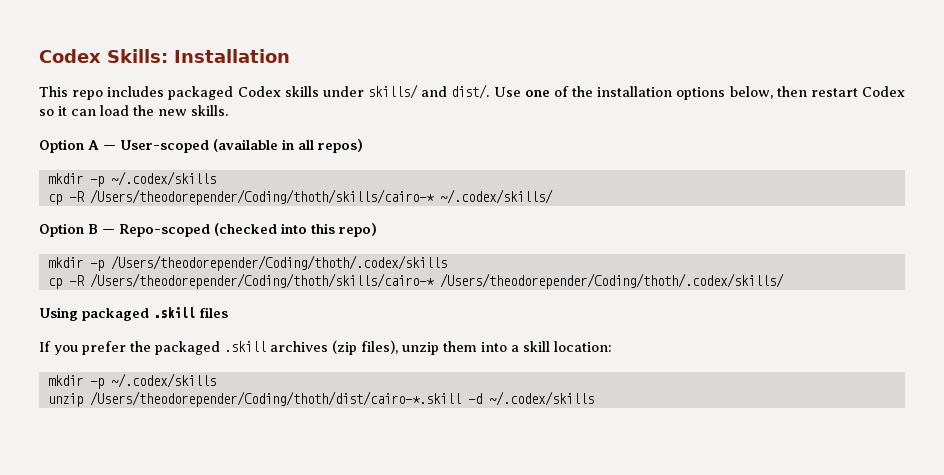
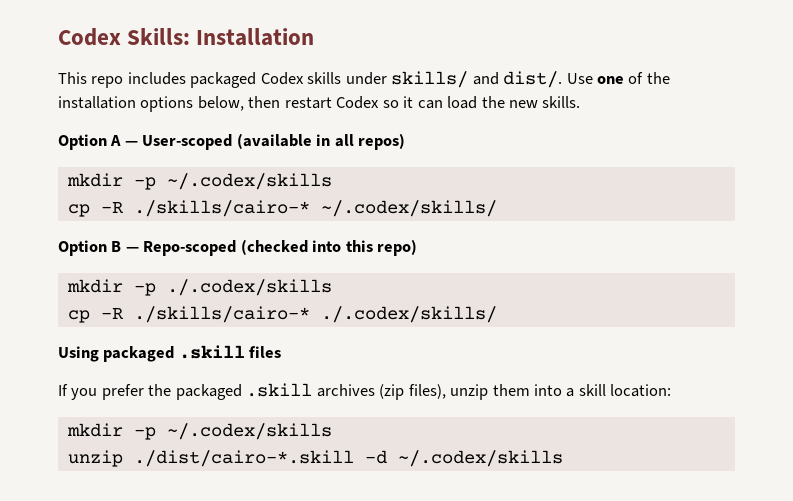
- cp -R /Users/theodorepender/Coding/thoth/skills/cairo-* ~/.codex/skills/
+ cp -R ./skills/cairo-* ~/.codex/skills/
- mkdir -p /Users/theodorepender/Coding/thoth/.codex/skills
- cp -R /Users/theodorepender/Coding/thoth/skills/cairo-* /Users/theodorepender/Coding/thoth/.codex/skills/
+ mkdir -p ./.codex/skills
+ cp -R ./skills/cairo-* ./.codex/skills/
- unzip /Users/theodorepender/Coding/thoth/dist/cairo-*.skill -d ~/.codex/skills
+ unzip ./dist/cairo-*.skill -d ~/.codex/skills

